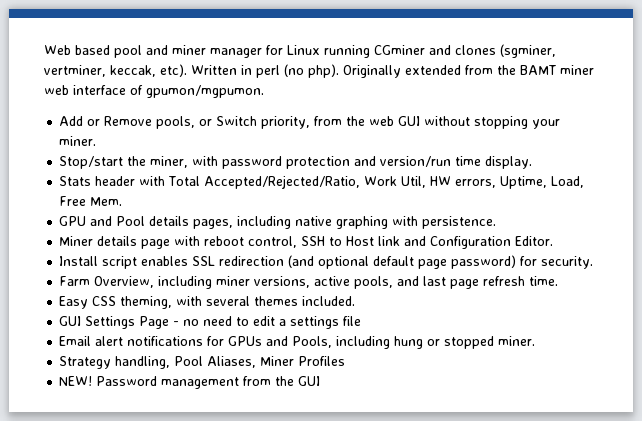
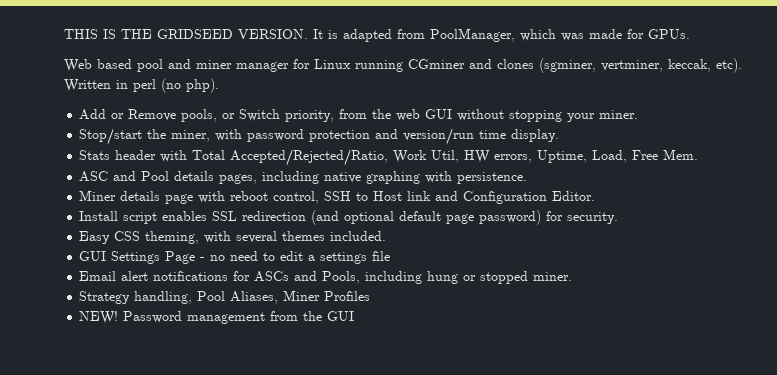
+ THIS IS THE GRIDSEED VERSION. It is adapted from PoolManager, which was made for GPUs.
- Originally extended from the BAMT miner web interface of gpumon/mgpumon.
- GPU and Pool details pages, including native graphing with persistence.
+ ASC and Pool details pages, including native graphing with persistence.
- Farm Overview, including miner versions, active pools, and last page refresh time.
- Email alert notifications for GPUs and Pools, including hung or stopped miner.
+ Email alert notifications for ASCs and Pools, including hung or stopped miner.

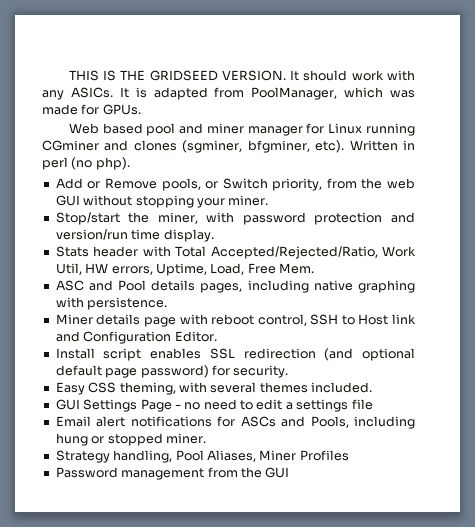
- It is adapted from PoolManager, which was made for GPUs.
+ It should work with any ASICs. It is adapted from PoolManager, which was made for GPUs.
- Web based pool and miner manager for Linux running CGminer and clones (sgminer, vertminer, keccak, etc).
+ Web based pool and miner manager for Linux running CGminer and clones (sgminer, bfgminer, etc).
- NEW!

